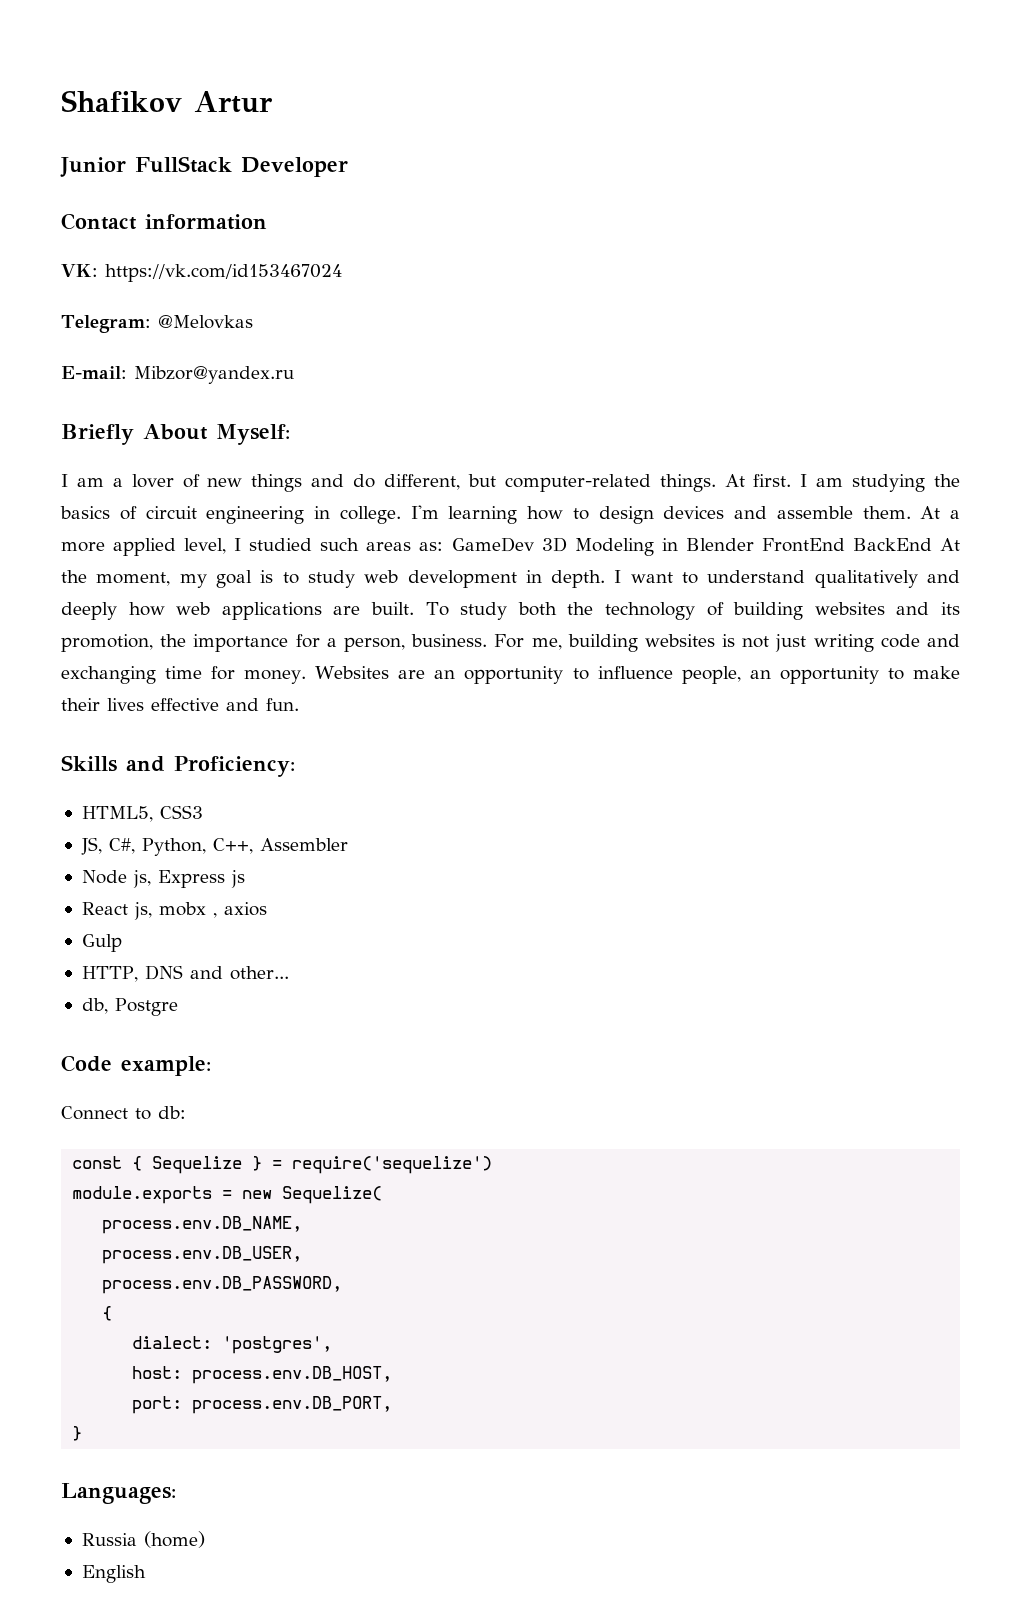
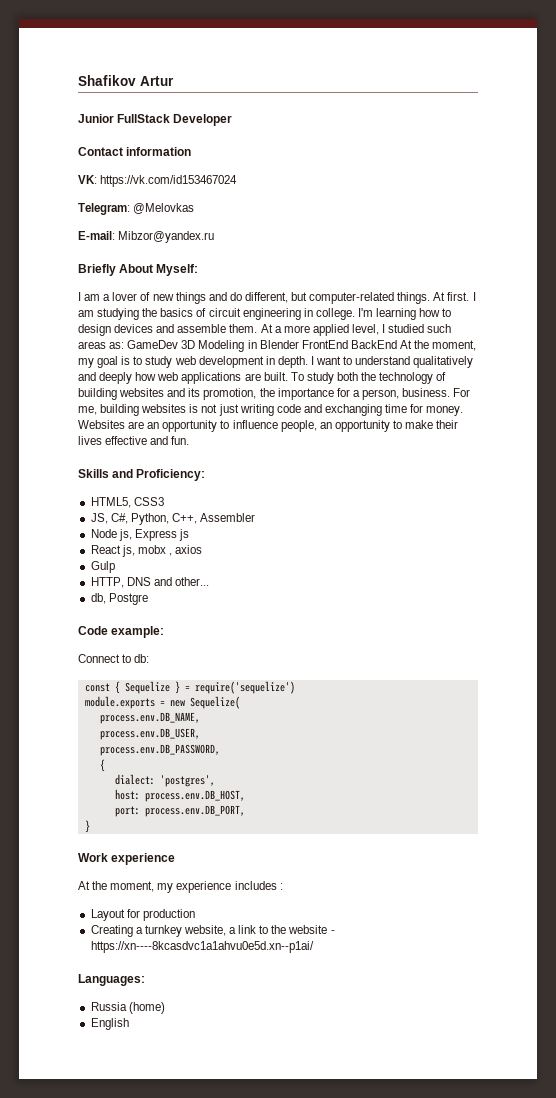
+ Work experience
+ At the moment, my experience includes :
+ Layout for production
+ Creating a turnkey website, a link to the website - https://xn----8kcasdvc1a1ahvu0e5d.xn--p1ai/

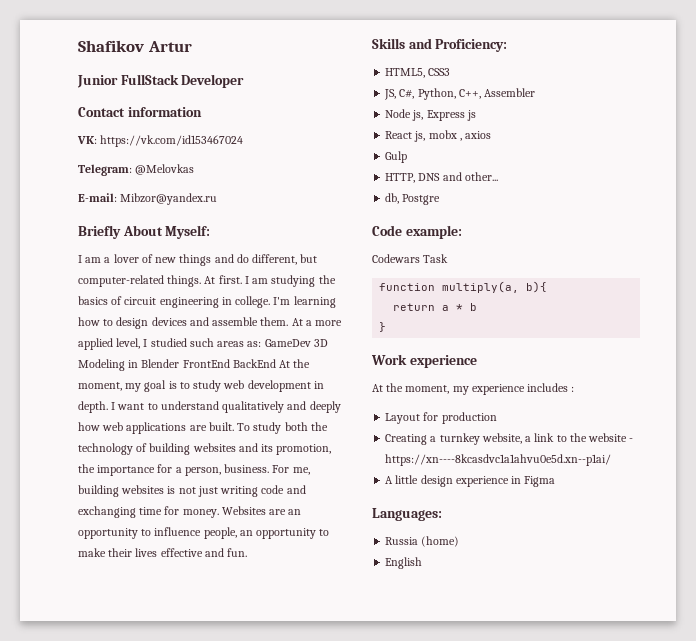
- Connect to db:
- const { Sequelize } = require('sequelize')
- module.exports = new Sequelize(
- process.env.DB_NAME,
- process.env.DB_USER,
- process.env.DB_PASSWORD,
- {
- dialect: 'postgres',
- host: process.env.DB_HOST,
- port: process.env.DB_PORT,
+ Codewars Task
+ function multiply(a, b){
+ return a * b
+ A little design experience in Figma

